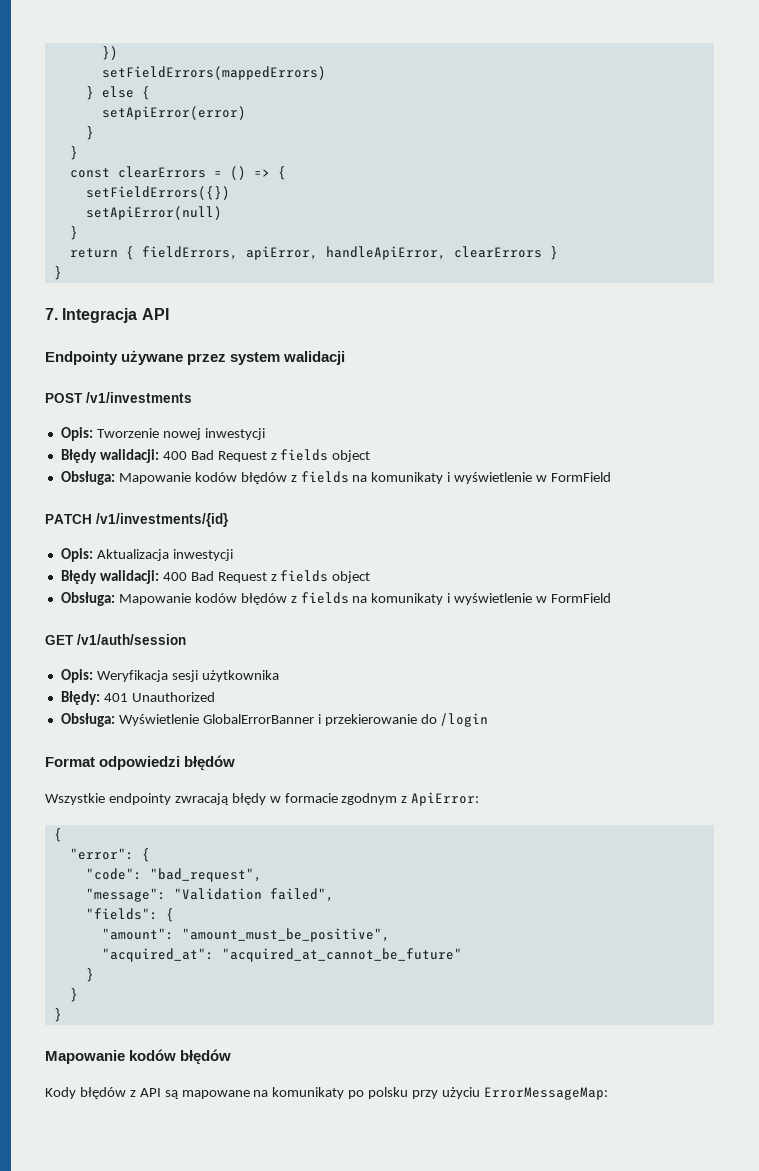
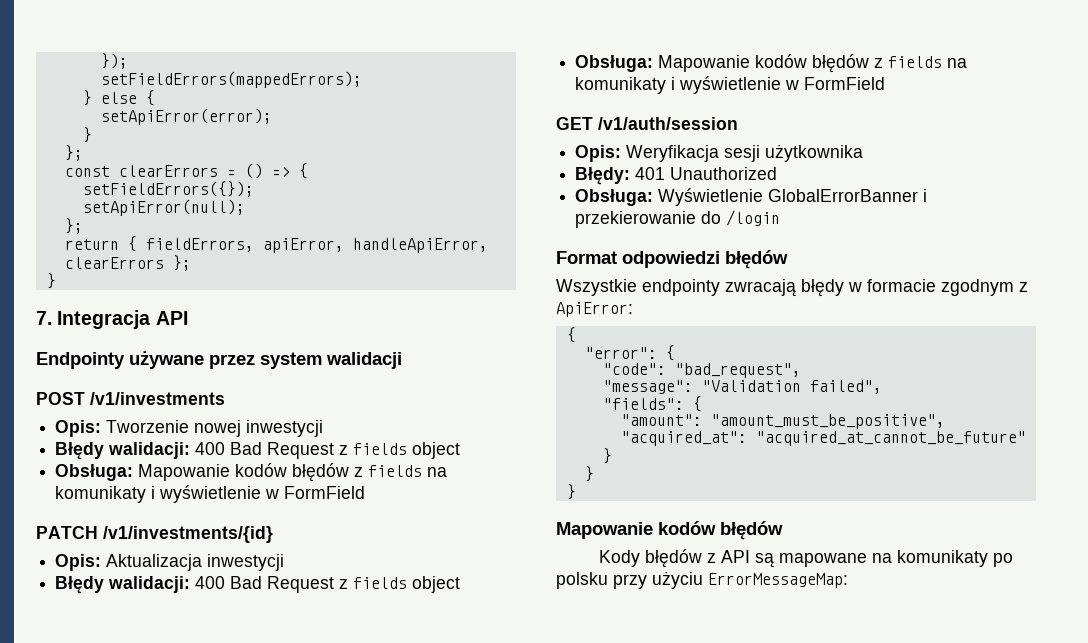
- })
- setFieldErrors(mappedErrors)
+ });
+ setFieldErrors(mappedErrors);
- setApiError(error)
+ setApiError(error);
  }
- }
+ };
- setFieldErrors({})
- setApiError(null)
- }
+ setFieldErrors({});
+ setApiError(null);
+ };
- return { fieldErrors, apiError, handleApiError, clearErrors }
+ return { fieldErrors, apiError, handleApiError, clearErrors };

